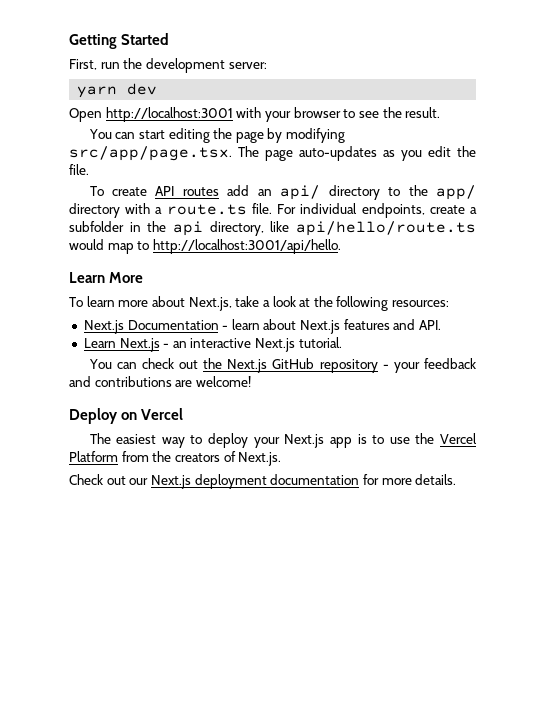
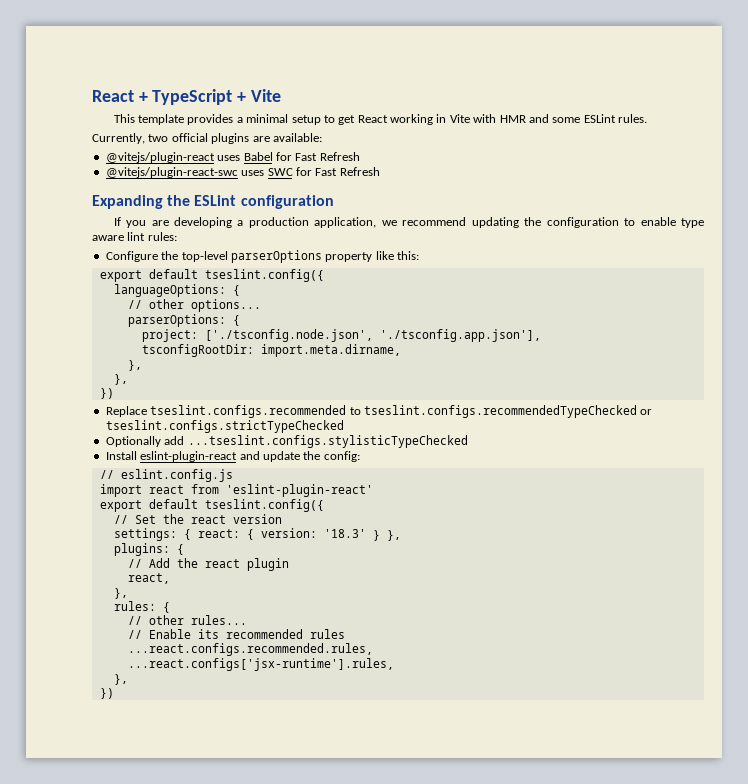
- Getting Started
- First, run the development server:
- yarn dev
- Open http://localhost:3001 with your browser to see the result.
- You can start editing the page by modifying src/app/page.tsx. The page auto-updates as you edit the file.
- To create API routes add an api/ directory to the app/ directory with a route.ts file. For individual endpoints, create a subfolder in the api directory, like api/hello/route.ts would map to http://localhost:3001/api/hello.
- Learn More
- To learn more about Next.js, take a look at the following resources:
- Next.js Documentation - learn about Next.js features and API.
- Learn Next.js - an interactive Next.js tutorial.
- You can check out the Next.js GitHub repository - your feedback and contributions are welcome!
- Deploy on Vercel
- The easiest way to deploy your Next.js app is to use the Vercel Platform from the creators of Next.js.
- Check out our Next.js deployment documentation for more details.
+ React + TypeScript + Vite
+ This template provides a minimal setup to get React working in Vite with HMR and some ESLint rules.
+ Currently, two official plugins are available:
+ @vitejs/plugin-react uses Babel for Fast Refresh
+ @vitejs/plugin-react-swc uses SWC for Fast Refresh
+ Expanding the ESLint configuration
+ If you are developing a production application, we recommend updating the configuration to enable type aware lint rules:
+ Configure the top-level parserOptions property like this:
+ export default tseslint.config({
+ languageOptions: {
+ // other options...
+ parserOptions: {
+ project: ['./tsconfig.node.json', './tsconfig.app.json'],
+ tsconfigRootDir: import.meta.dirname,
+ },
+ },
+ })
+ Replace tseslint.configs.recommended to tseslint.configs.recommendedTypeChecked or tseslint.configs.strictTypeChecked
+ Optionally add ...tseslint.configs.stylisticTypeChecked
+ Install eslint-plugin-react and update the config:
+ // eslint.config.js
+ import react from 'eslint-plugin-react'
+ export default tseslint.config({
+ // Set the react version
+ settings: { react: { version: '18.3' } },
+ plugins: {
+ // Add the react plugin
+ react,
+ },
+ rules: {
+ // other rules...
+ // Enable its recommended rules
+ ...react.configs.recommended.rules,
+ ...react.configs['jsx-runtime'].rules,
+ },
+ })

